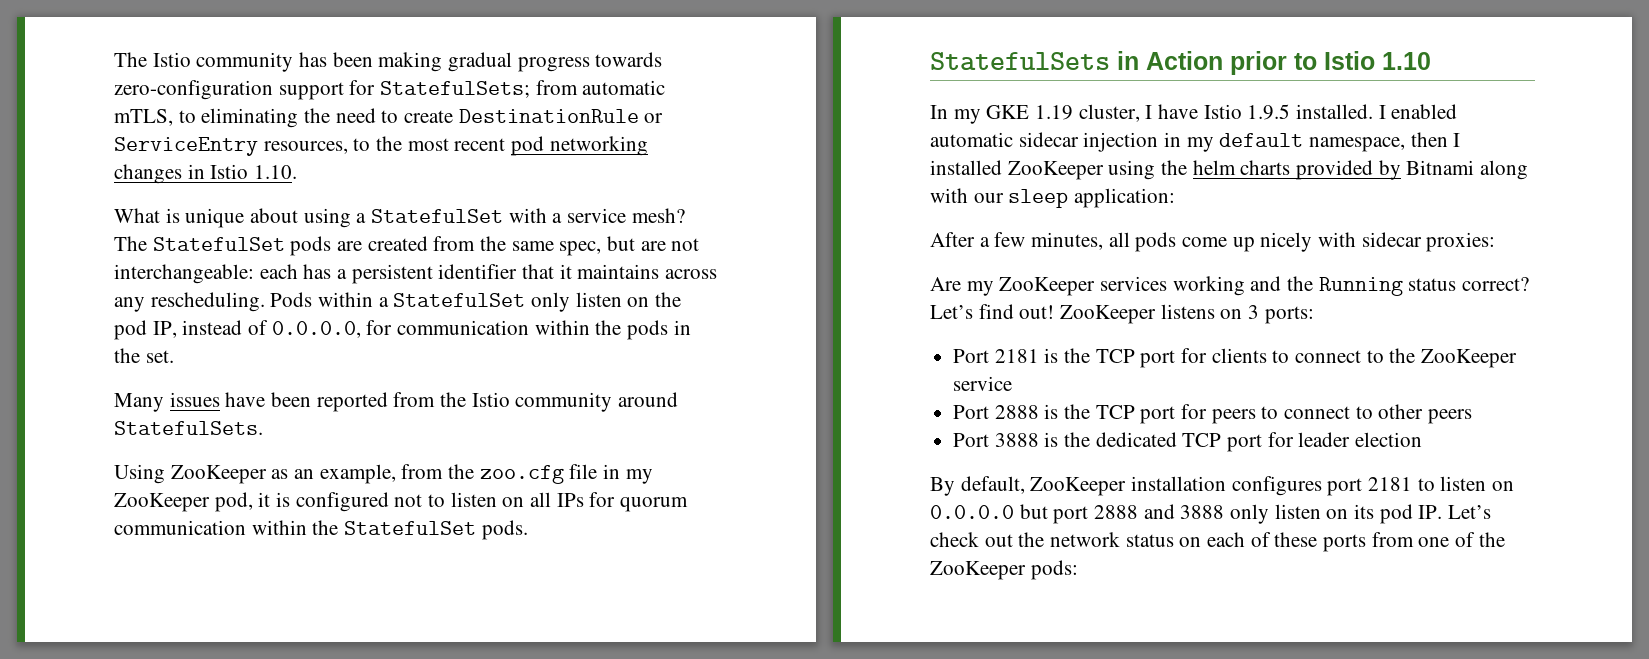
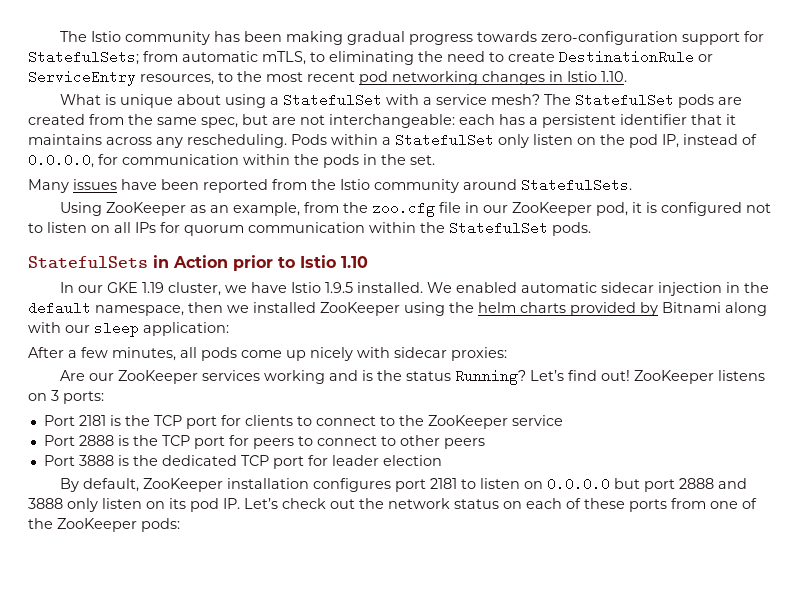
- Using ZooKeeper as an example, from the zoo.cfg file in my ZooKeeper pod, it is configured not to listen on all IPs for quorum communication within the StatefulSet pods.
+ Using ZooKeeper as an example, from the zoo.cfg file in our ZooKeeper pod, it is configured not to listen on all IPs for quorum communication within the StatefulSet pods.
- In my GKE 1.19 cluster, I have Istio 1.9.5 installed.
+ In our GKE 1.19 cluster, we have Istio 1.9.5 installed.
- I enabled automatic sidecar injection in my default namespace, then I installed ZooKeeper using the helm charts provided by Bitnami along with our sleep application:
+ We enabled automatic sidecar injection in the default namespace, then we installed ZooKeeper using the helm charts provided by Bitnami along with our sleep application:
- Are my ZooKeeper services working and the Running status correct?
+ Are our ZooKeeper services working and is the status Running?

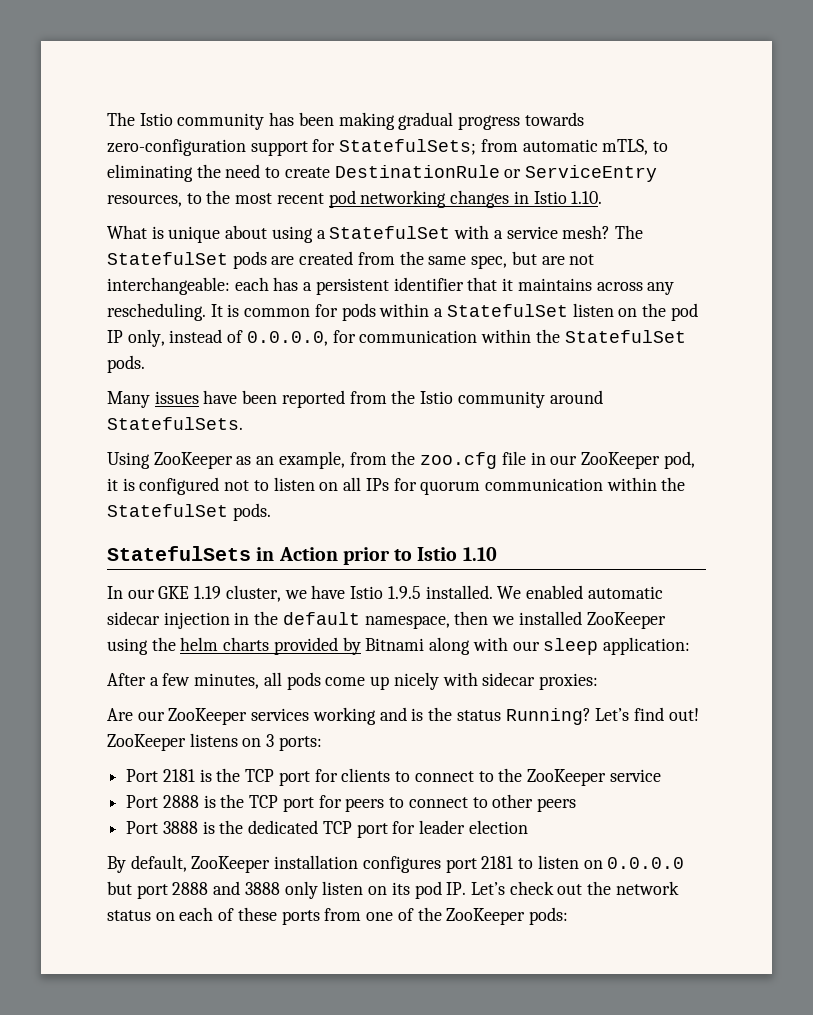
- Pods within a StatefulSet only listen on the pod IP, instead of 0.0.0.0, for communication within the pods in the set.
+ It is common for pods within a StatefulSet listen on the pod IP only, instead of 0.0.0.0, for communication within the StatefulSet pods.

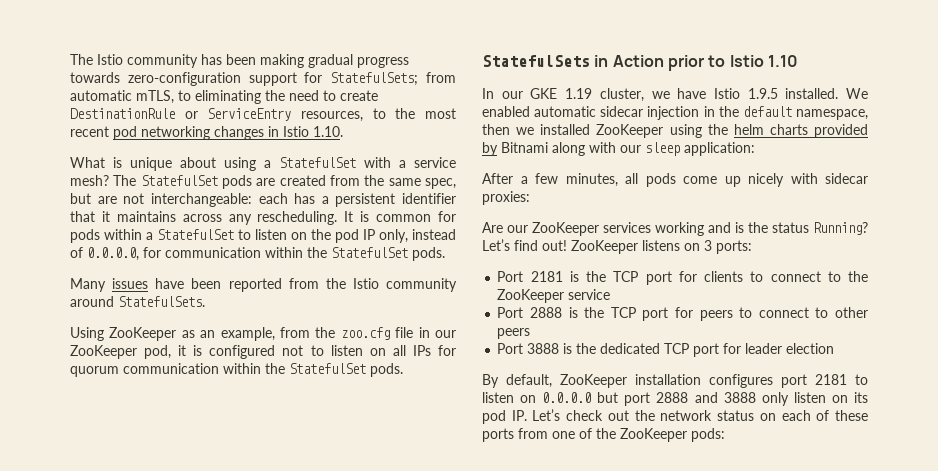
- It is common for pods within a StatefulSet listen on the pod IP only, instead of 0.0.0.0, for communication within the StatefulSet pods.
+ It is common for pods within a StatefulSet to listen on the pod IP only, instead of 0.0.0.0, for communication within the StatefulSet pods.

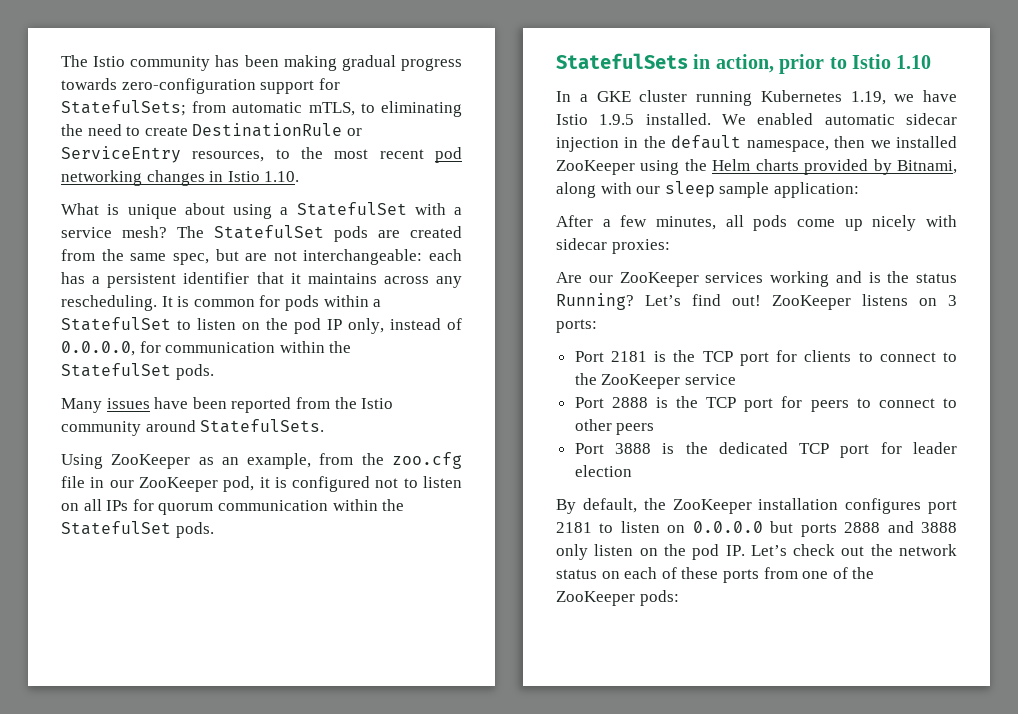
- StatefulSets in Action prior to Istio 1.10
+ StatefulSets in action, prior to Istio 1.10
- In our GKE 1.19 cluster, we have Istio 1.9.5 installed.
+ In a GKE cluster running Kubernetes 1.19, we have Istio 1.9.5 installed.
- We enabled automatic sidecar injection in the default namespace, then we installed ZooKeeper using the helm charts provided by Bitnami along with our sleep application:
+ We enabled automatic sidecar injection in the default namespace, then we installed ZooKeeper using the Helm charts provided by Bitnami, along with our sleep sample application:
- By default, ZooKeeper installation configures port 2181 to listen on 0.0.0.0 but port 2888 and 3888 only listen on its pod IP. Let’s check out the network status on each of these ports from one of the ZooKeeper pods:
+ By default, the ZooKeeper installation configures port 2181 to listen on 0.0.0.0 but ports 2888 and 3888 only listen on the pod IP. Let’s check out the network status on each of these ports from one of the ZooKeeper pods:

